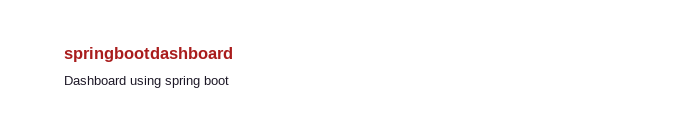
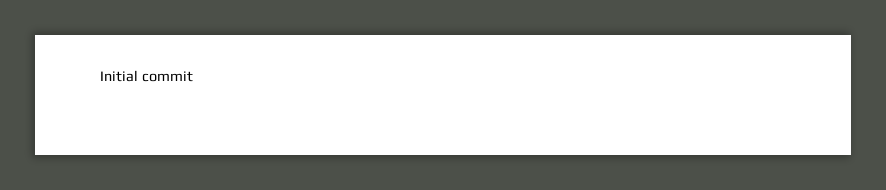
- springbootdashboard
- Dashboard using spring boot
+ Initial commit

